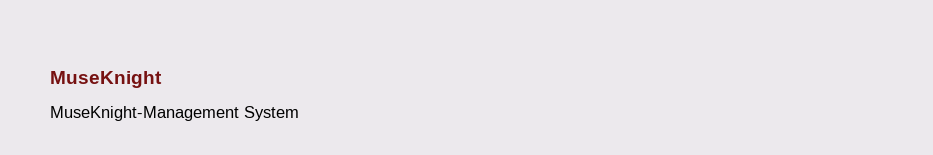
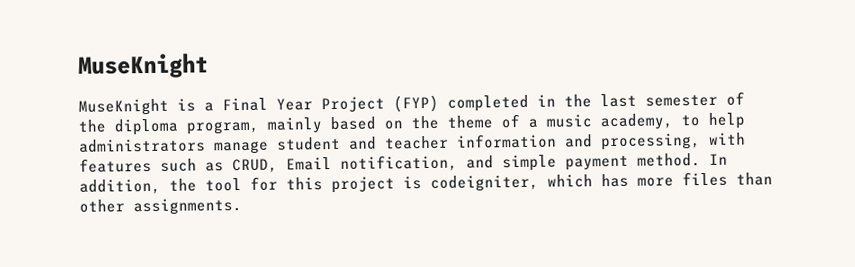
- MuseKnight-Management System
+ MuseKnight is a Final Year Project (FYP) completed in the last semester of the diploma program, mainly based on the theme of a music academy, to help administrators manage student and teacher information and processing, with features such as CRUD, Email notification, and simple payment method. In addition, the tool for this project is codeigniter, which has more files than other assignments.

